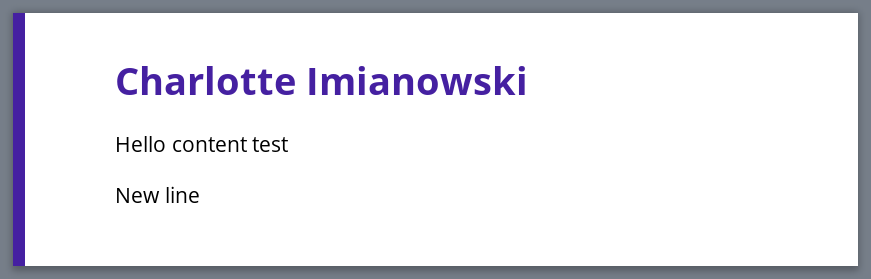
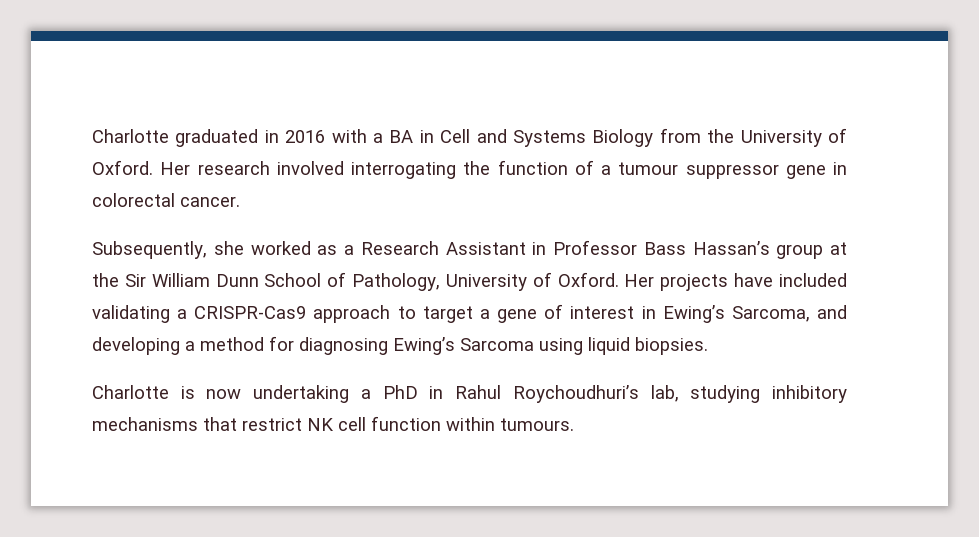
- Charlotte Imianowski
- Hello content test
- New line
+ Charlotte graduated in 2016 with a BA in Cell and Systems Biology from the University of Oxford. Her research involved interrogating the function of a tumour suppressor gene in colorectal cancer.
+ Subsequently, she worked as a Research Assistant in Professor Bass Hassan’s group at the Sir William Dunn School of Pathology, University of Oxford. Her projects have included validating a CRISPR-Cas9 approach to target a gene of interest in Ewing’s Sarcoma, and developing a method for diagnosing Ewing’s Sarcoma using liquid biopsies.
+ Charlotte is now undertaking a PhD in Rahul Roychoudhuri’s lab, studying inhibitory mechanisms that restrict NK cell function within tumours.

